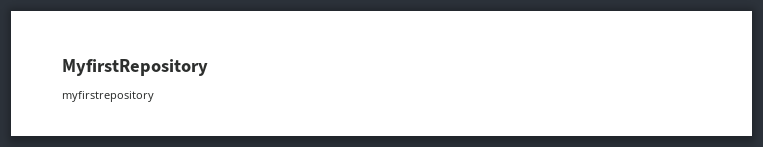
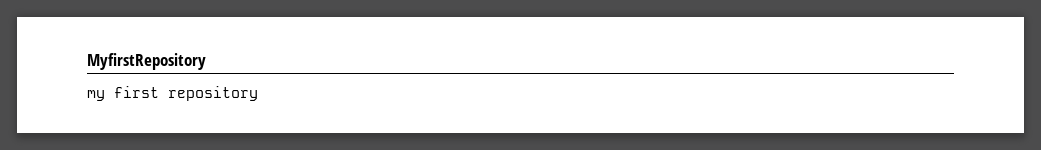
- myfirstrepository
+ my first repository

